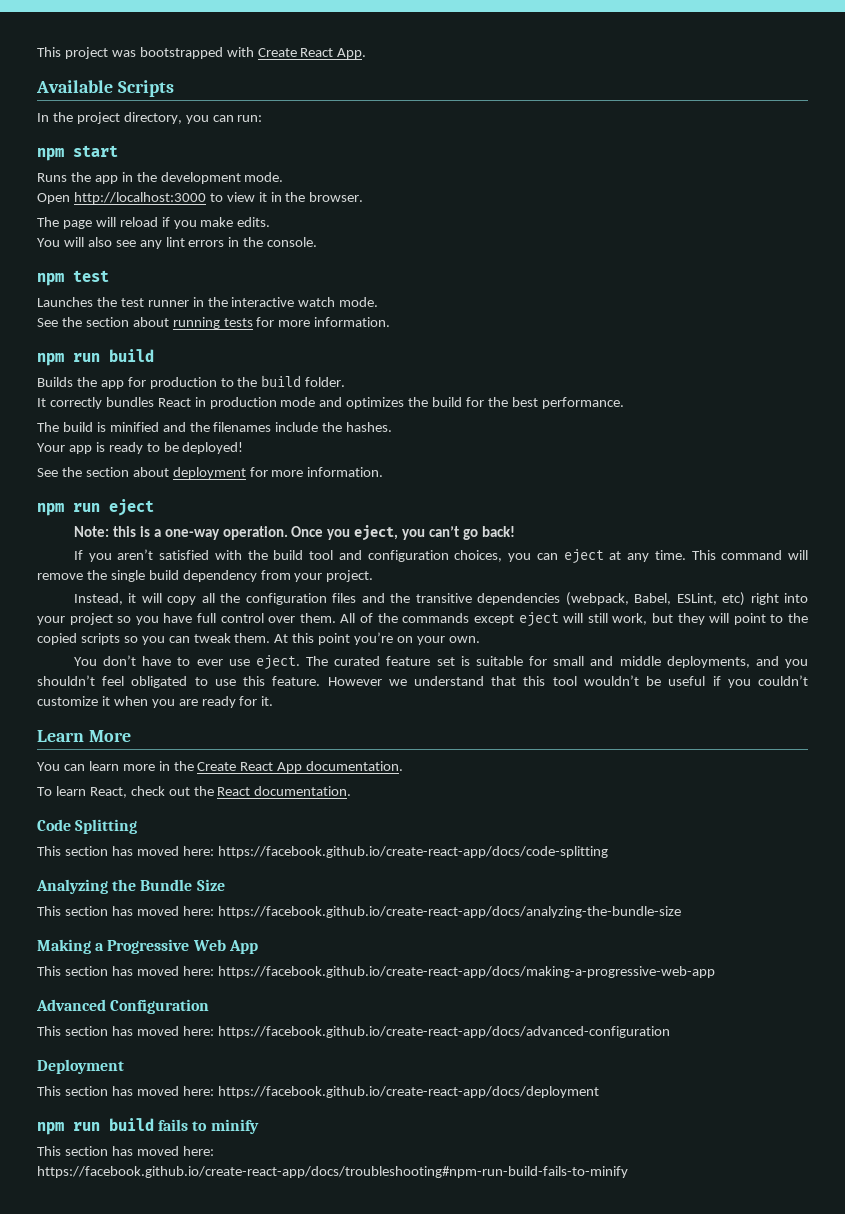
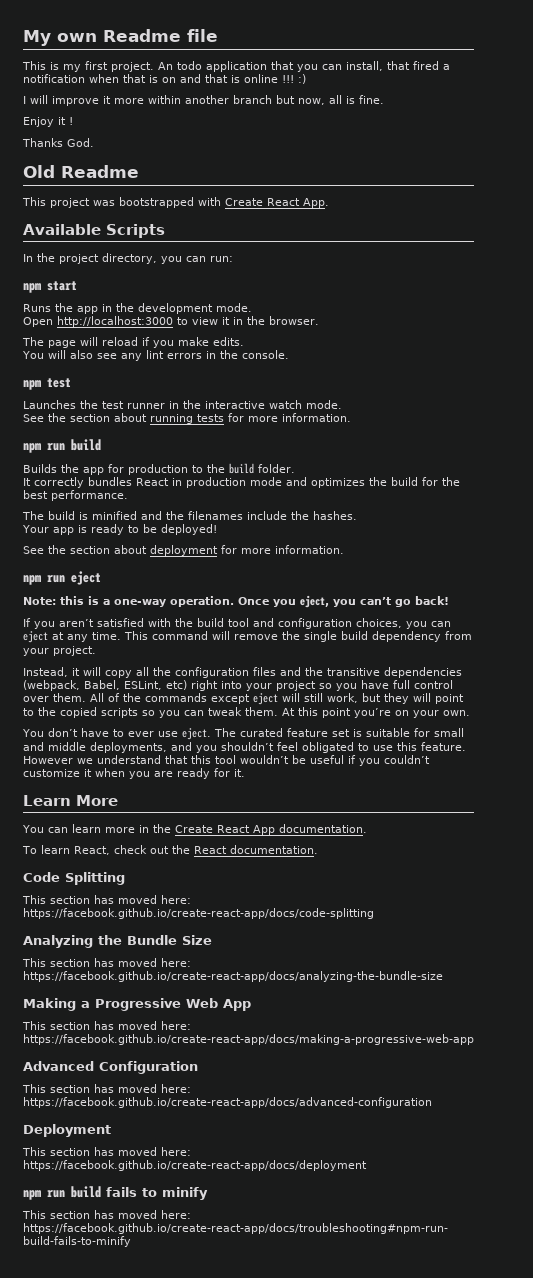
+ My own Readme file
+ This is my first project. An todo application that you can install, that fired a notification when that is on and that is online !!! :)
+ I will improve it more within another branch but now, all is fine.
+ Enjoy it !
+ Thanks God.
+ Old Readme

